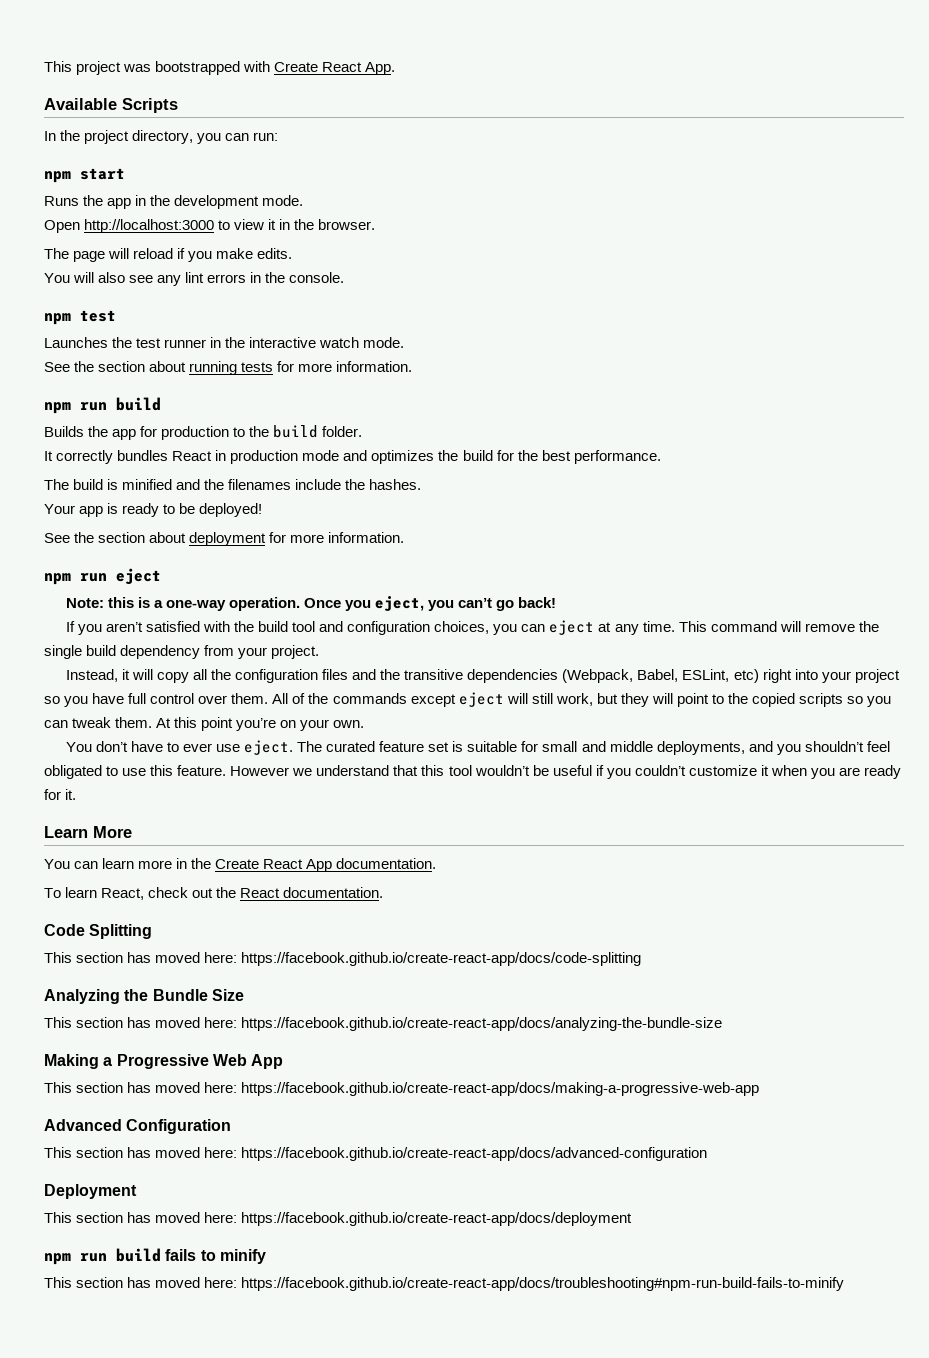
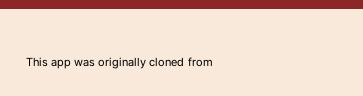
- This project was bootstrapped with Create React App.
- Available Scripts
- In the project directory, you can run:
- npm start
- Runs the app in the development mode.
- Open http://localhost:3000 to view it in the browser.
- The page will reload if you make edits.
- You will also see any lint errors in the console.
- npm test
- Launches the test runner in the interactive watch mode.
- See the section about running tests for more information.
- npm run build
- Builds the app for production to the build folder.
- It correctly bundles React in production mode and optimizes the build for the best performance.
- The build is minified and the filenames include the hashes.
- Your app is ready to be deployed!
- See the section about deployment for more information.
- npm run eject
- Note: this is a one-way operation. Once you eject, you can’t go back!
- If you aren’t satisfied with the build tool and configuration choices, you can eject at any time. This command will remove the single build dependency from your project.
- Instead, it will copy all the configuration files and the transitive dependencies (Webpack, Babel, ESLint, etc) right into your project so you have full control over them. All of the commands except eject will still work, but they will point to the copied scripts so you can tweak them. At this point you’re on your own.
- You don’t have to ever use eject. The curated feature set is suitable for small and middle deployments, and you shouldn’t feel obligated to use this feature. However we understand that this tool wouldn’t be useful if you couldn’t customize it when you are ready for it.
- Learn More
- You can learn more in the Create React App documentation.
- To learn React, check out the React documentation.
- Code Splitting
- This section has moved here: https://facebook.github.io/create-react-app/docs/code-splitting
- Analyzing the Bundle Size
- This section has moved here: https://facebook.github.io/create-react-app/docs/analyzing-the-bundle-size
- Making a Progressive Web App
- This section has moved here: https://facebook.github.io/create-react-app/docs/making-a-progressive-web-app
- Advanced Configuration
- This section has moved here: https://facebook.github.io/create-react-app/docs/advanced-configuration
- Deployment
- This section has moved here: https://facebook.github.io/create-react-app/docs/deployment
- npm run build fails to minify
- This section has moved here: https://facebook.github.io/create-react-app/docs/troubleshooting#npm-run-build-fails-to-minify
+ This app was originally cloned from

